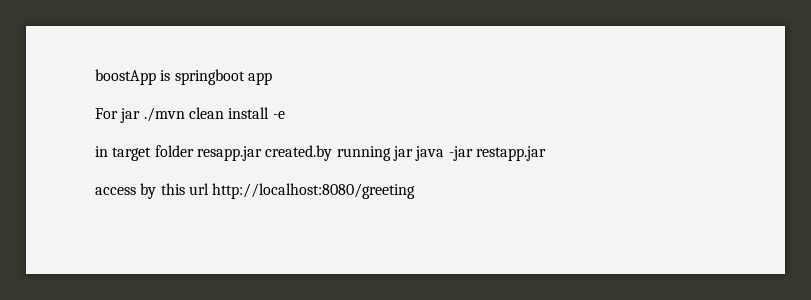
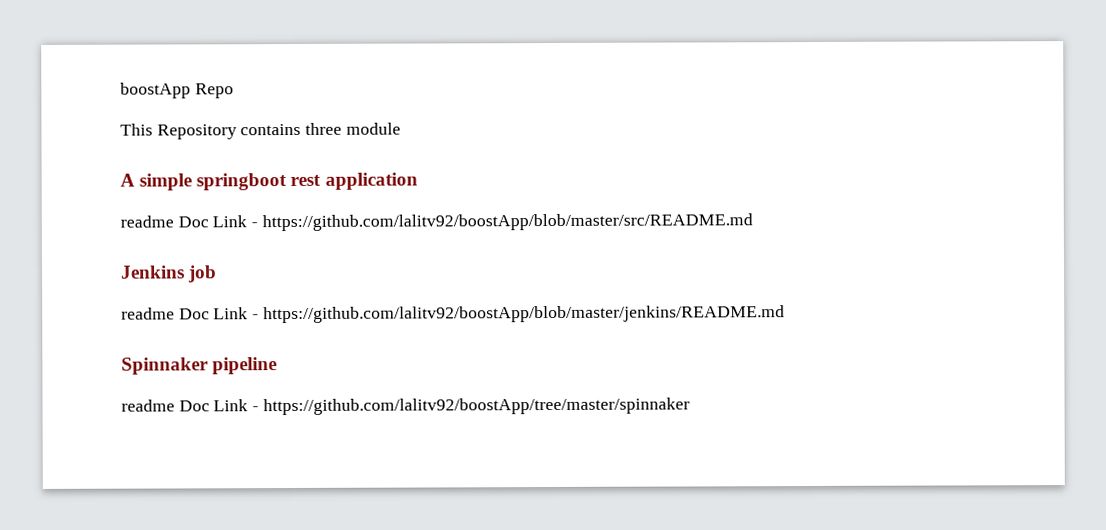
- boostApp is springboot app
- For jar ./mvn clean install -e
- in target folder resapp.jar created.by running jar java -jar restapp.jar
- access by this url http://localhost:8080/greeting
+ boostApp Repo
+ This Repository contains three module
+ A simple springboot rest application
+ readme Doc Link - https://github.com/lalitv92/boostApp/blob/master/src/README.md
+ Jenkins job
+ readme Doc Link - https://github.com/lalitv92/boostApp/blob/master/jenkins/README.md
+ Spinnaker pipeline
+ readme Doc Link - https://github.com/lalitv92/boostApp/tree/master/spinnaker

